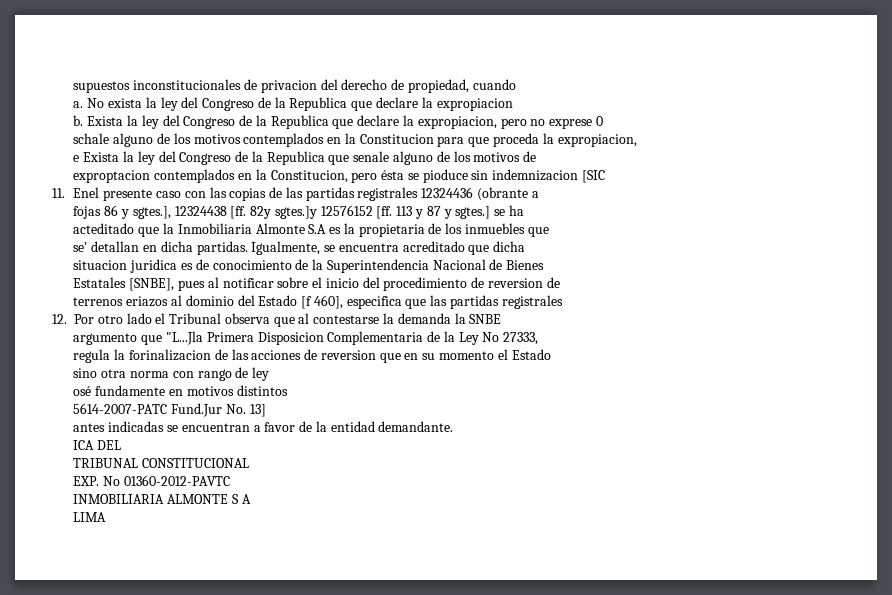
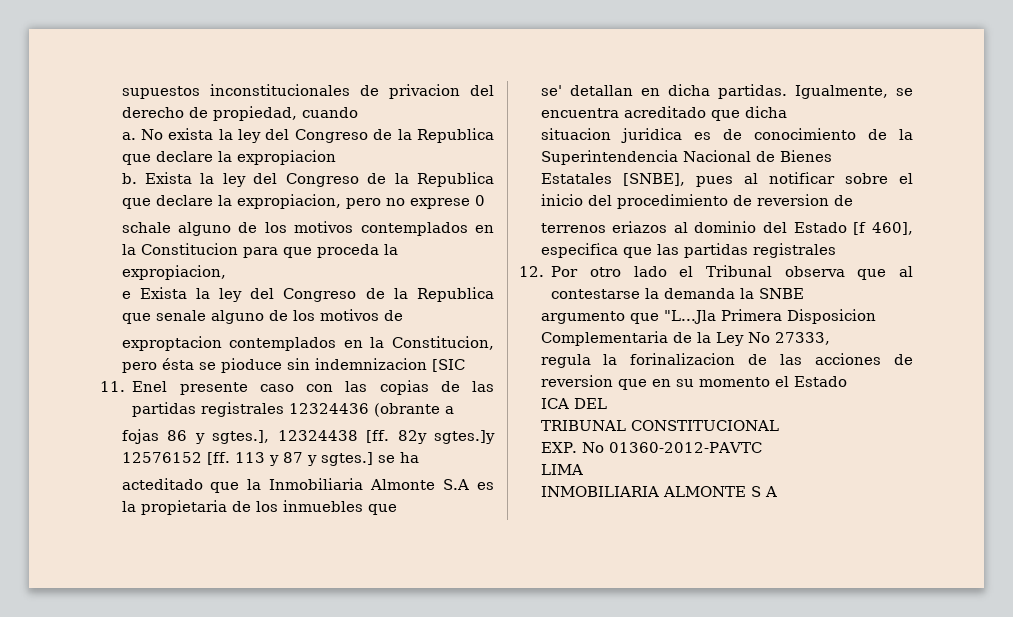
- sino otra norma con rango de ley
- osé fundamente en motivos distintos
- 5614-2007-PATC Fund.Jur No. 13]
- antes indicadas se encuentran a favor de la entidad demandante.
+ LIMA
- LIMA

